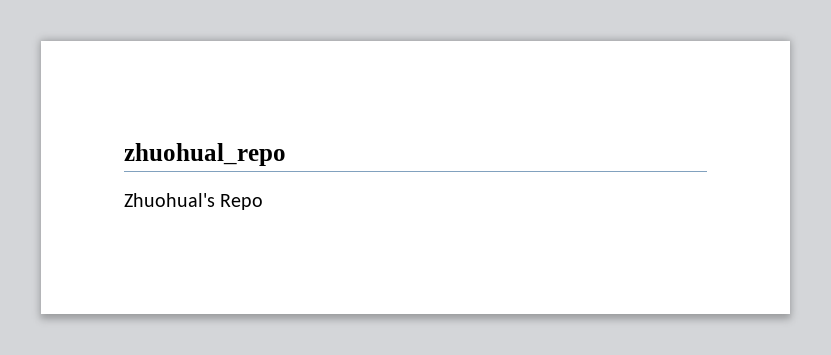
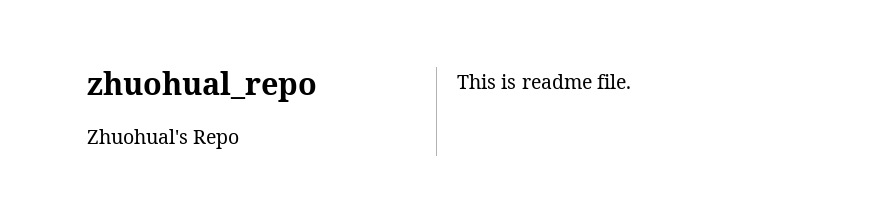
+ This is readme file.

